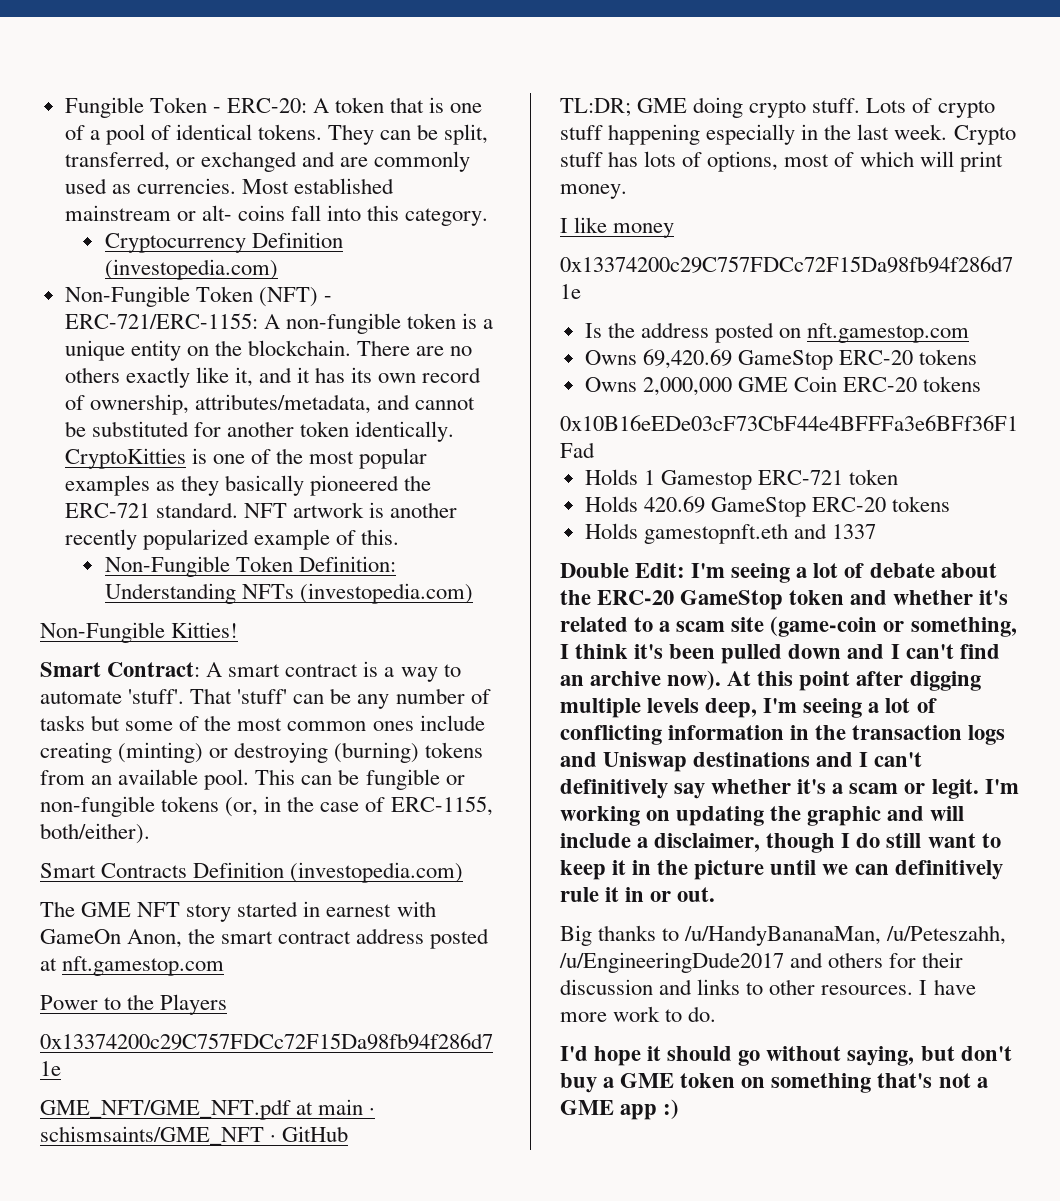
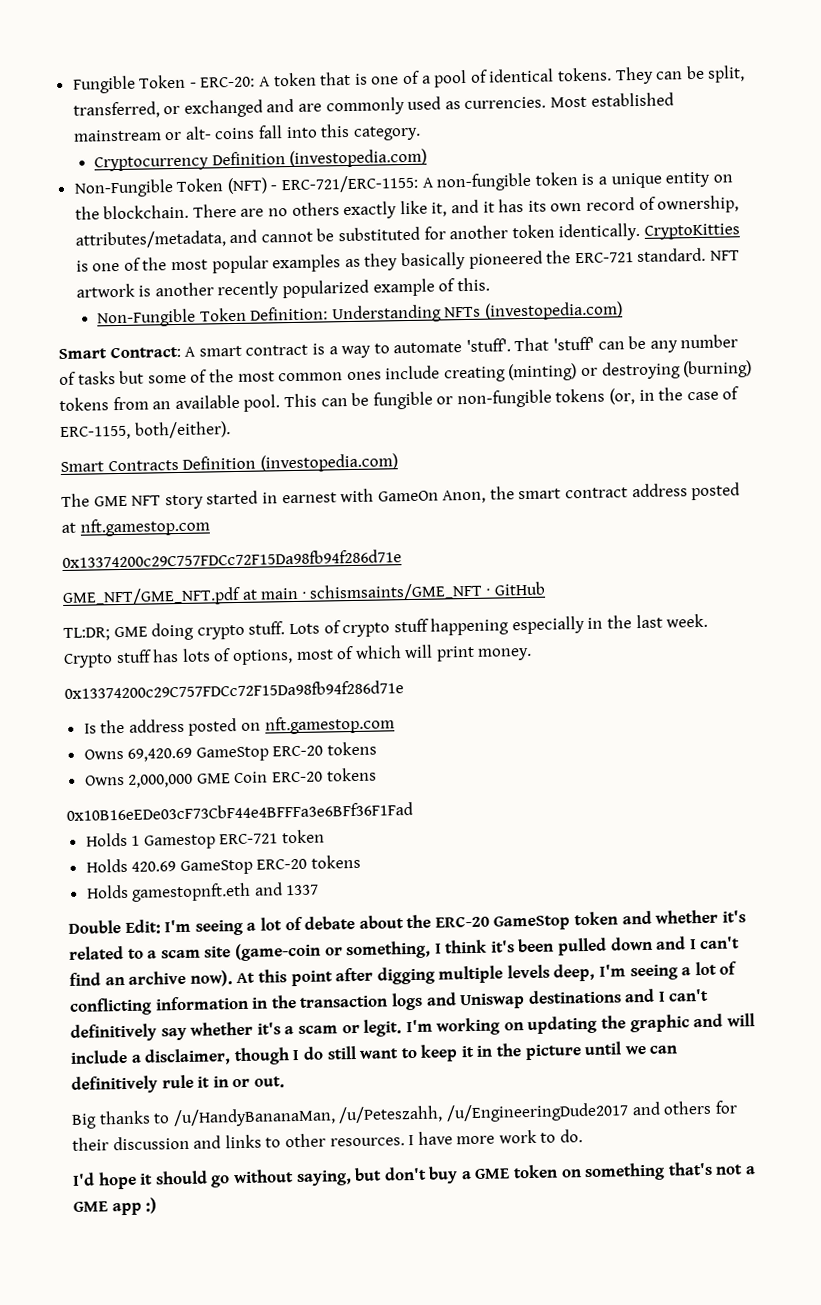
- Non-Fungible Kitties!
- Power to the Players
- I like money

